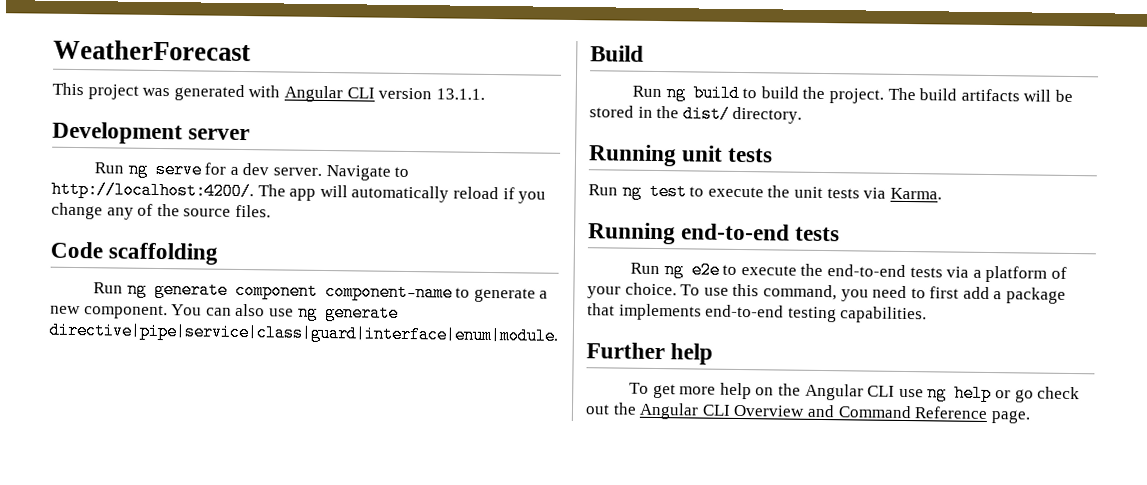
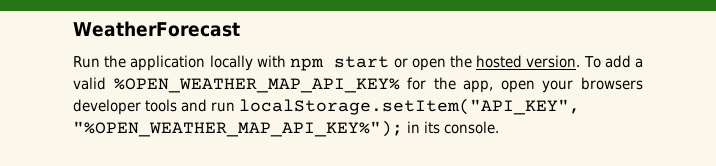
- This project was generated with Angular CLI version 13.1.1.
- Development server
- Run ng serve for a dev server. Navigate to http://localhost:4200/. The app will automatically reload if you change any of the source files.
- Code scaffolding
- Run ng generate component component-name to generate a new component. You can also use ng generate directive|pipe|service|class|guard|interface|enum|module.
- Build
- Run ng build to build the project. The build artifacts will be stored in the dist/ directory.
- Running unit tests
- Run ng test to execute the unit tests via Karma.
- Running end-to-end tests
- Run ng e2e to execute the end-to-end tests via a platform of your choice. To use this command, you need to first add a package that implements end-to-end testing capabilities.
- Further help
- To get more help on the Angular CLI use ng help or go check out the Angular CLI Overview and Command Reference page.
+ Run the application locally with npm start or open the hosted version. To add a valid %OPEN_WEATHER_MAP_API_KEY% for the app, open your browsers developer tools and run localStorage.setItem("API_KEY", "%OPEN_WEATHER_MAP_API_KEY%"); in its console.

